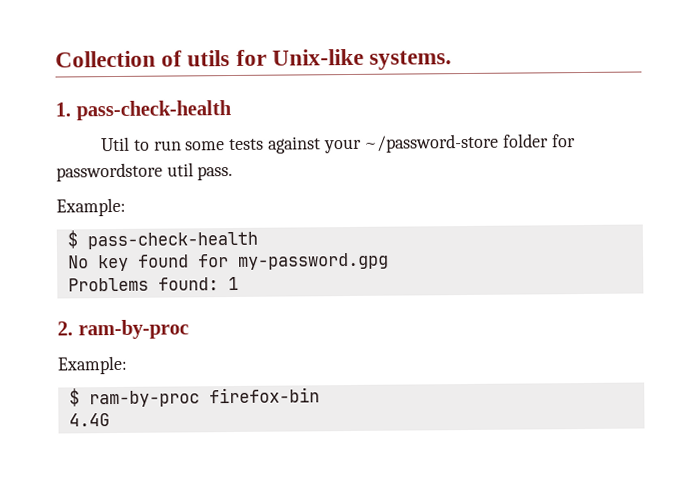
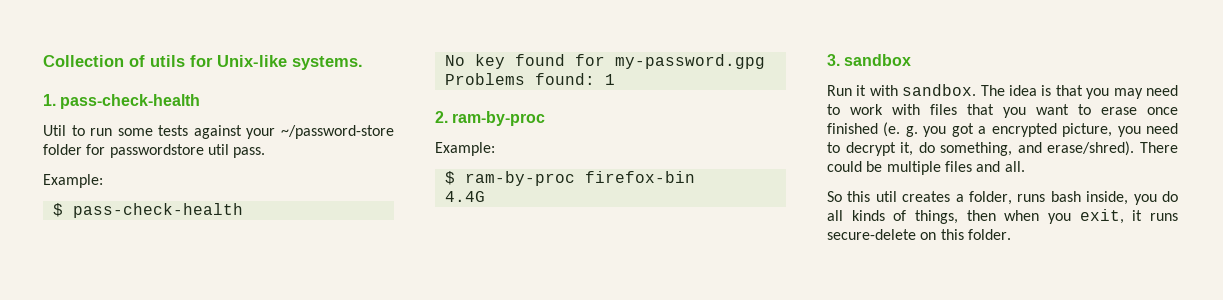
+ 3. sandbox
+ Run it with sandbox. The idea is that you may need to work with files that you want to erase once finished (e. g. you got a encrypted picture, you need to decrypt it, do something, and erase/shred). There could be multiple files and all.
+ So this util creates a folder, runs bash inside, you do all kinds of things, then when you exit, it runs secure-delete on this folder.

